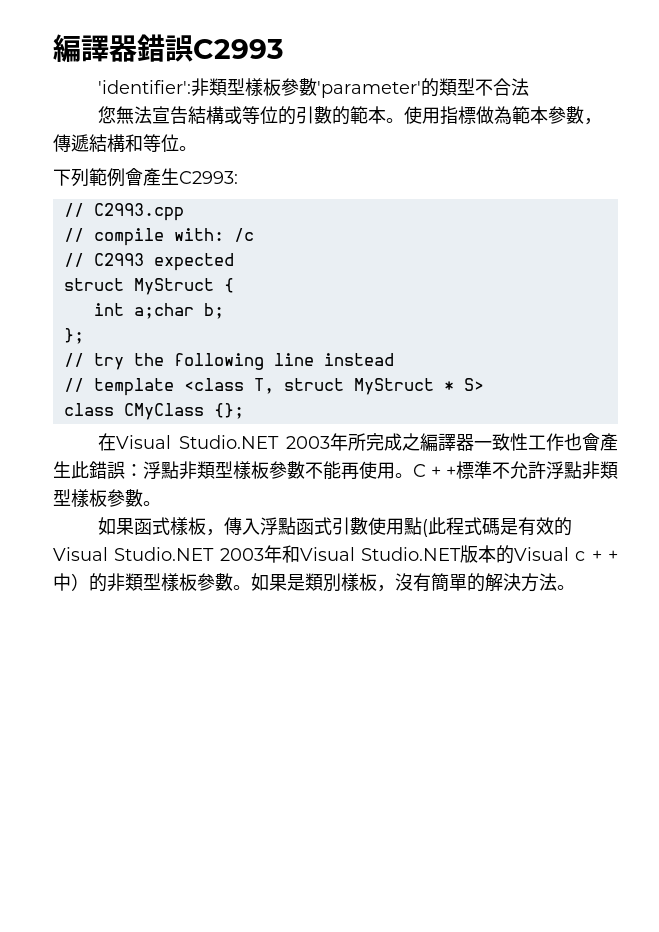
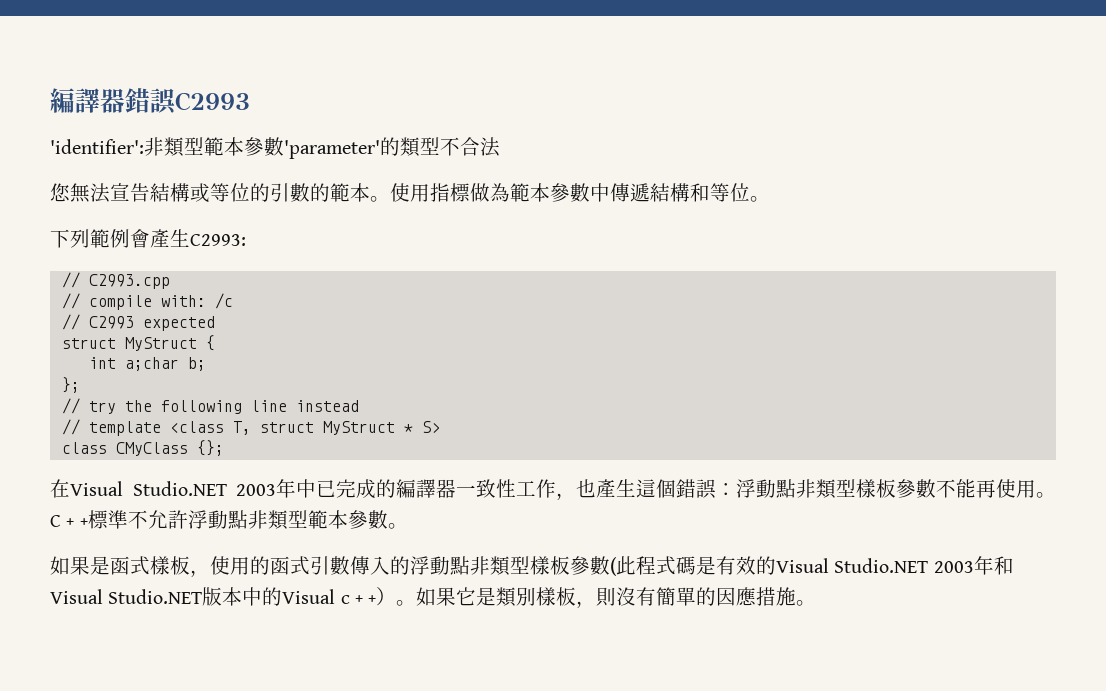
- 'identifier':非類型樣板參數'parameter'的類型不合法
+ 'identifier':非類型範本參數'parameter'的類型不合法
- 使用指標做為範本參數，傳遞結構和等位。
+ 使用指標做為範本參數中傳遞結構和等位。
- 在Visual Studio.NET 2003年所完成之編譯器一致性工作也會產生此錯誤：浮點非類型樣板參數不能再使用。
+ 在Visual Studio.NET 2003年中已完成的編譯器一致性工作，也產生這個錯誤：浮動點非類型樣板參數不能再使用。
- C + +標準不允許浮點非類型樣板參數。
- 如果函式樣板，傳入浮點函式引數使用點(此程式碼是有效的Visual Studio.NET 2003年和Visual Studio.NET版本的Visual c + +中）的非類型樣板參數。如果是類別樣板，沒有簡單的解決方法。
+ C + +標準不允許浮動點非類型範本參數。
+ 如果是函式樣板，使用的函式引數傳入的浮動點非類型樣板參數(此程式碼是有效的Visual Studio.NET 2003年和Visual Studio.NET版本中的Visual c + +）。如果它是類別樣板，則沒有簡單的因應措施。

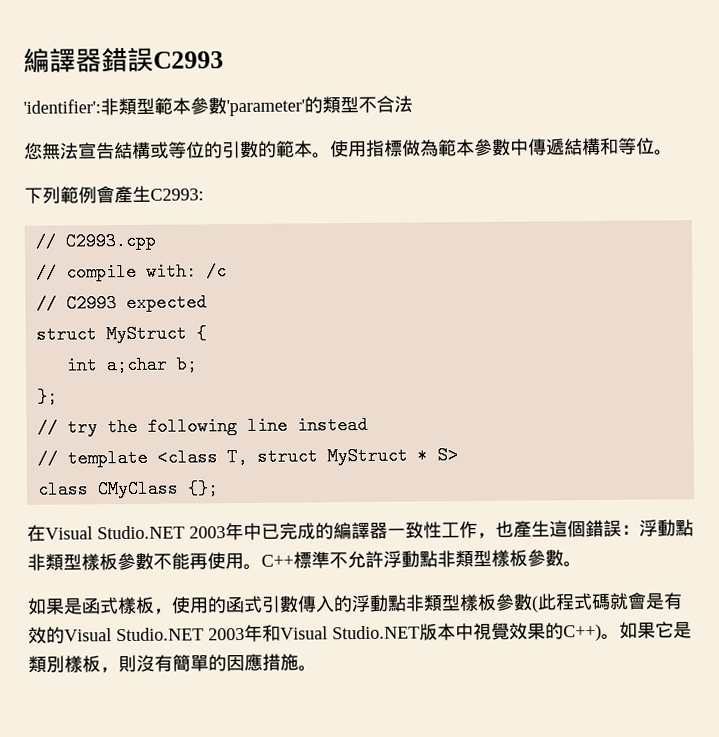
- C + +標準不允許浮動點非類型範本參數。
+ C++標準不允許浮動點非類型樣板參數。
- 如果是函式樣板，使用的函式引數傳入的浮動點非類型樣板參數(此程式碼是有效的Visual Studio.NET 2003年和Visual Studio.NET版本中的Visual c + +）。
+ 如果是函式樣板，使用的函式引數傳入的浮動點非類型樣板參數(此程式碼就會是有效的Visual Studio.NET 2003年和Visual Studio.NET版本中視覺效果的C++)。

